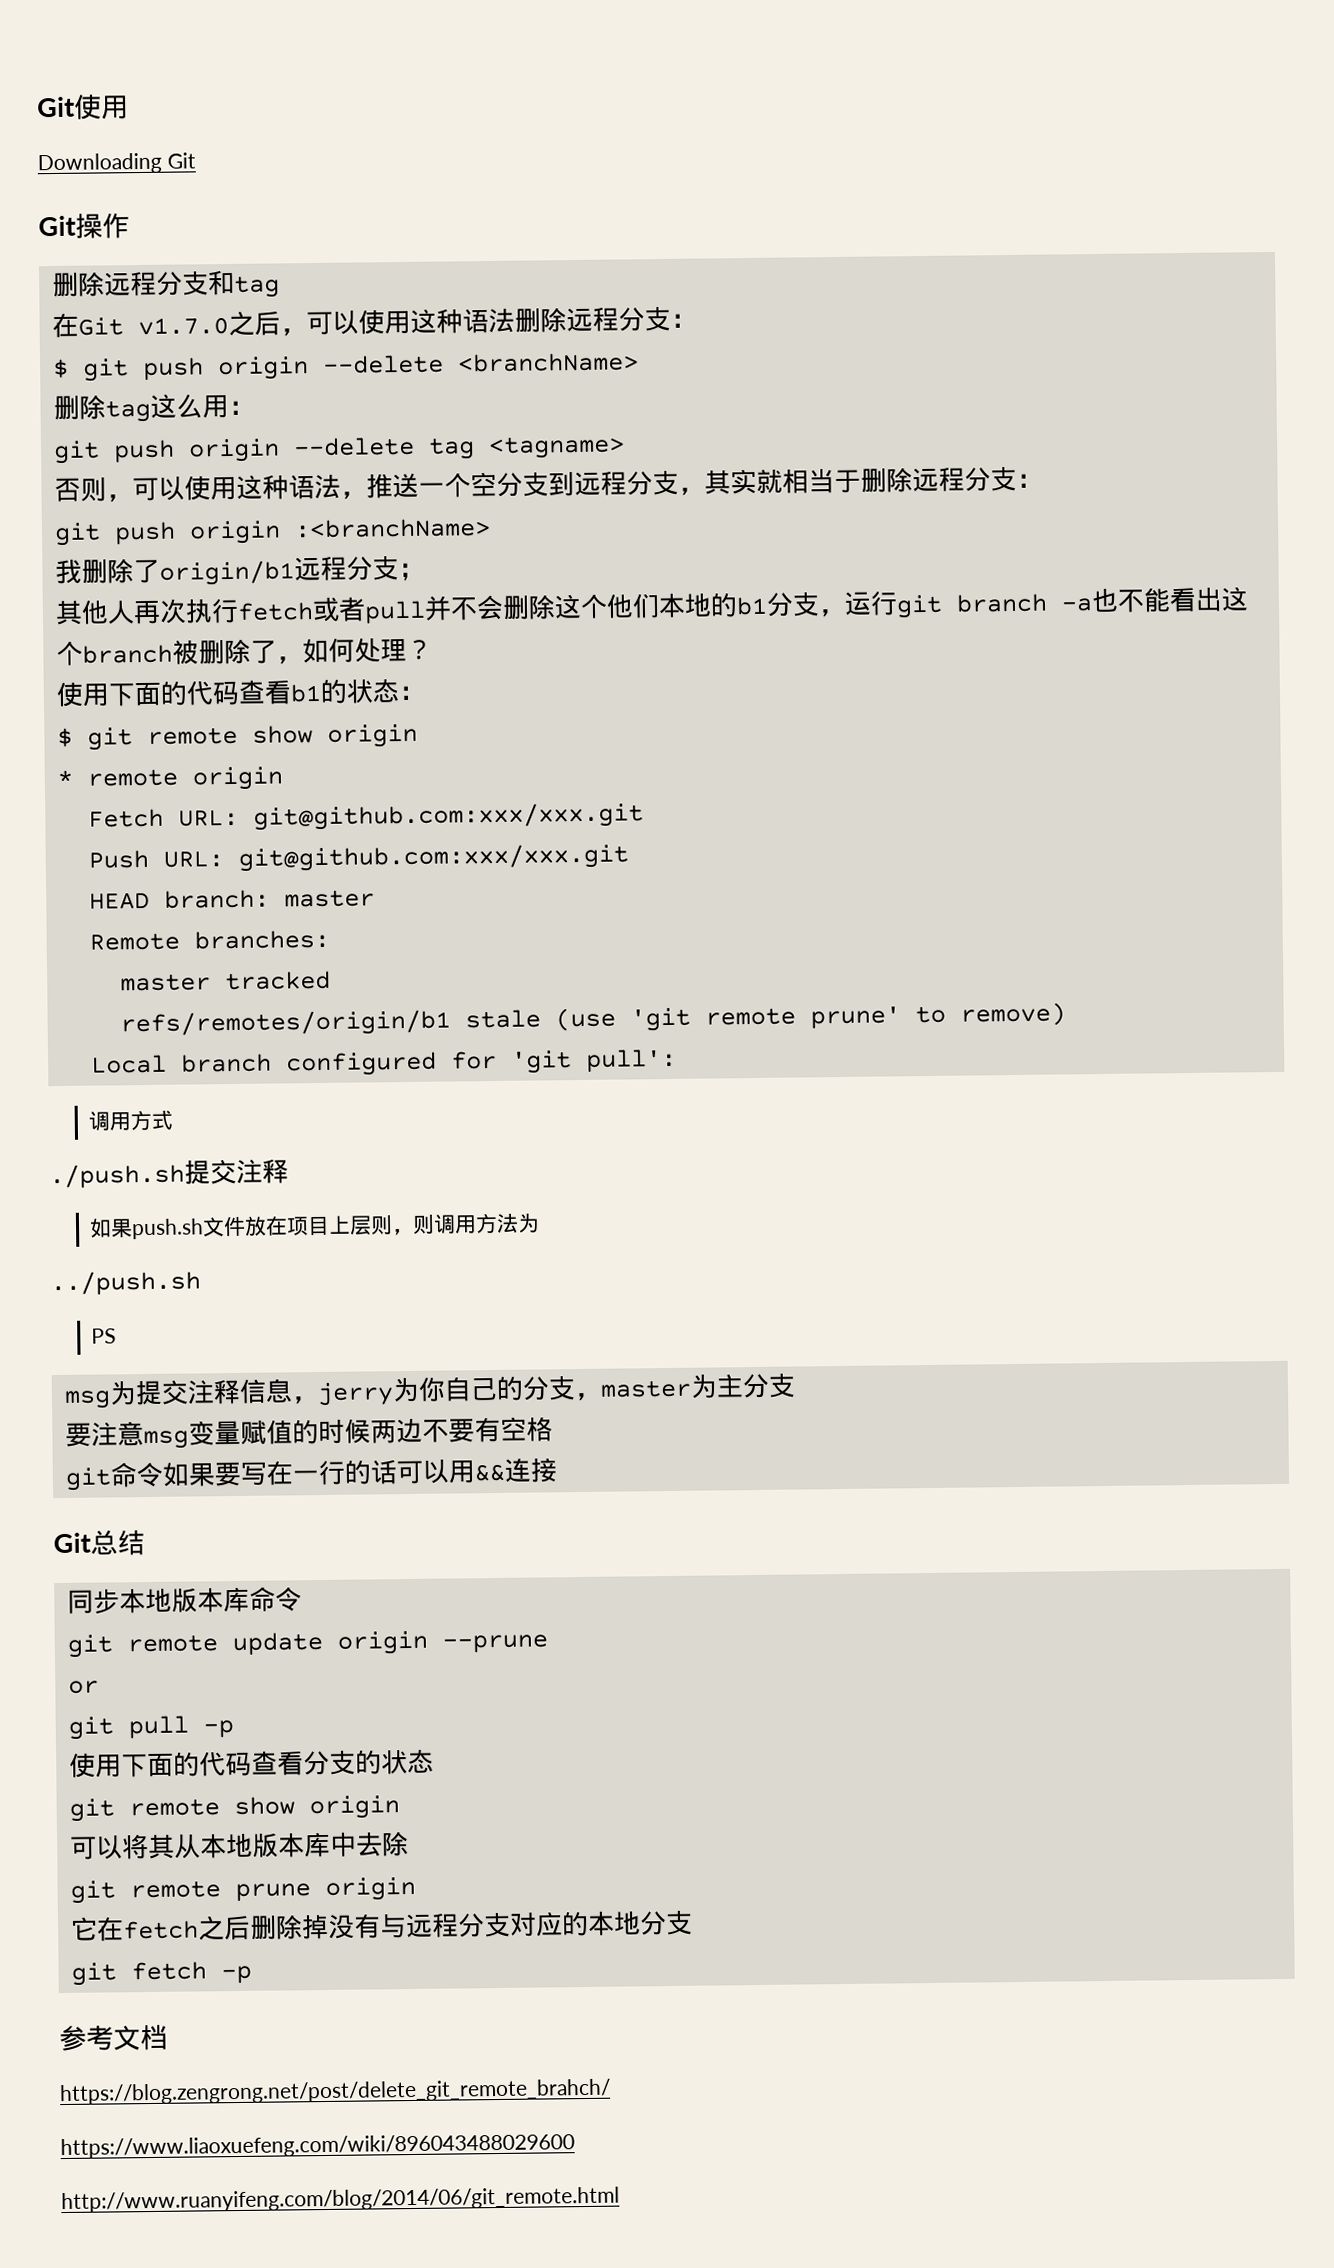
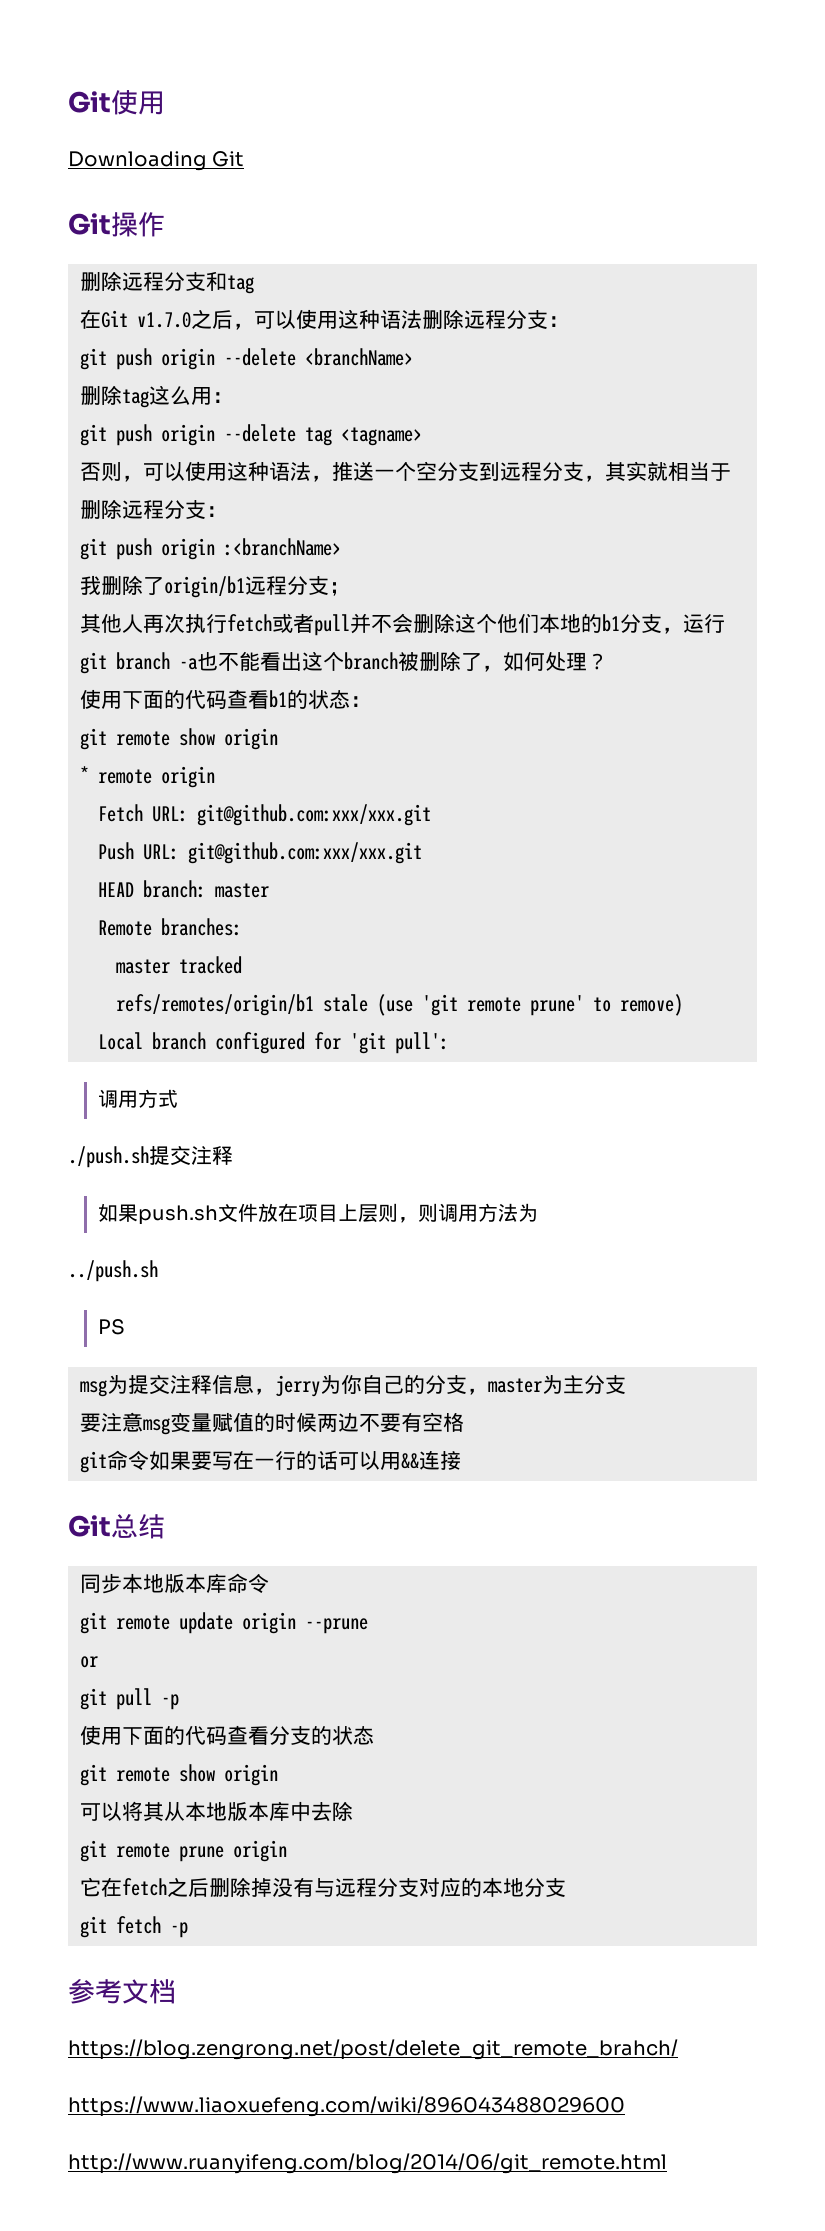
- $ git push origin --delete <branchName>
+ git push origin --delete <branchName>
  使用下面的代码查看b1的状态：
- $ git remote show origin
+ git remote show origin

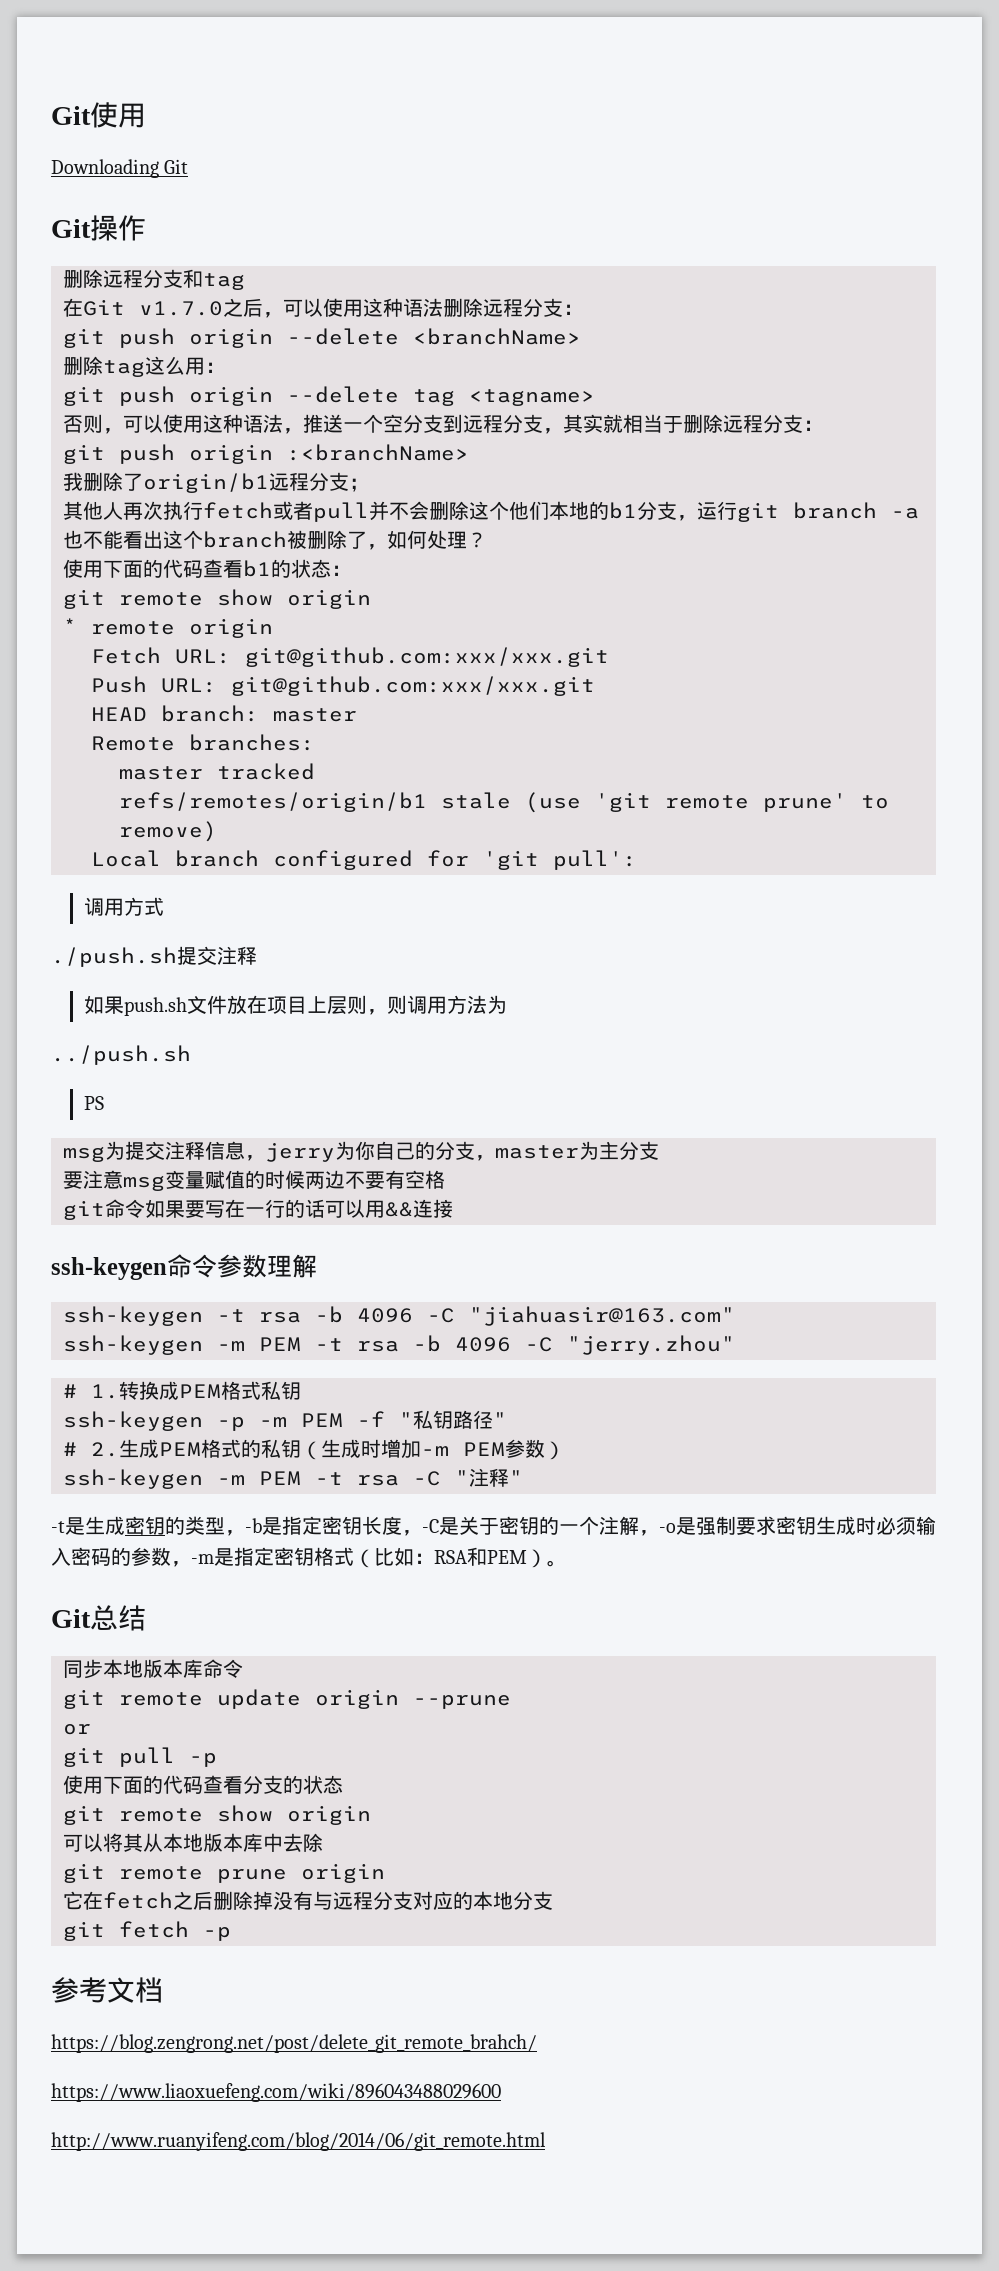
+ ssh-keygen命令参数理解
+ ssh-keygen -t rsa -b 4096 -C "jiahuasir@163.com"
+ ssh-keygen -m PEM -t rsa -b 4096 -C "jerry.zhou"
+ # 1.转换成PEM格式私钥
+ ssh-keygen -p -m PEM -f "私钥路径"
+ # 2.生成PEM格式的私钥（生成时增加-m PEM参数）
+ ssh-keygen -m PEM -t rsa -C "注释"
+ -t是生成密钥的类型，-b是指定密钥长度，-C是关于密钥的一个注解，-o是强制要求密钥生成时必须输入密码的参数，-m是指定密钥格式（比如：RSA和PEM）。

